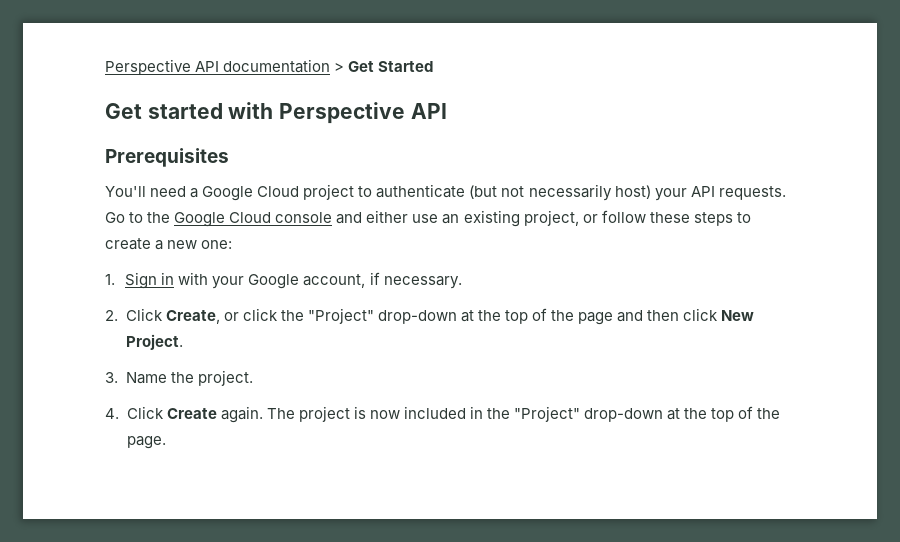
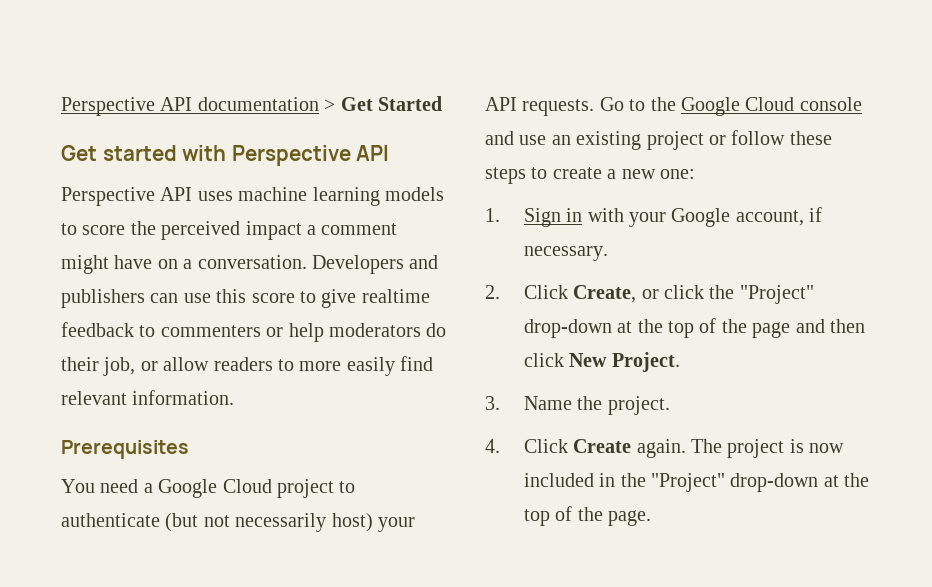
+ Perspective API uses machine learning models to score the perceived impact a comment might have on a conversation. Developers and publishers can use this score to give realtime feedback to commenters or help moderators do their job, or allow readers to more easily find relevant information.
- You'll need a Google Cloud project to authenticate (but not necessarily host) your API requests.
+ You need a Google Cloud project to authenticate (but not necessarily host) your API requests.
- Go to the Google Cloud console and either use an existing project, or follow these steps to create a new one:
+ Go to the Google Cloud console and use an existing project or follow these steps to create a new one:

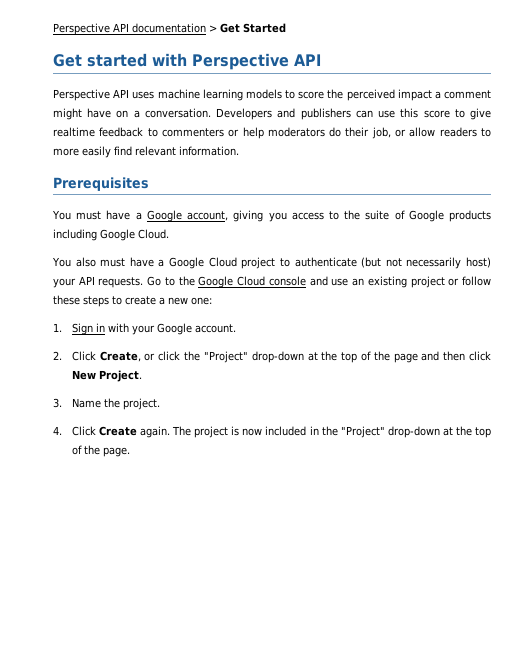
- You need a Google Cloud project to authenticate (but not necessarily host) your API requests.
+ You must have a Google account, giving you access to the suite of Google products including Google Cloud.
+ You also must have a Google Cloud project to authenticate (but not necessarily host) your API requests.
- 1. Sign in with your Google account, if necessary.
+ 1. Sign in with your Google account.

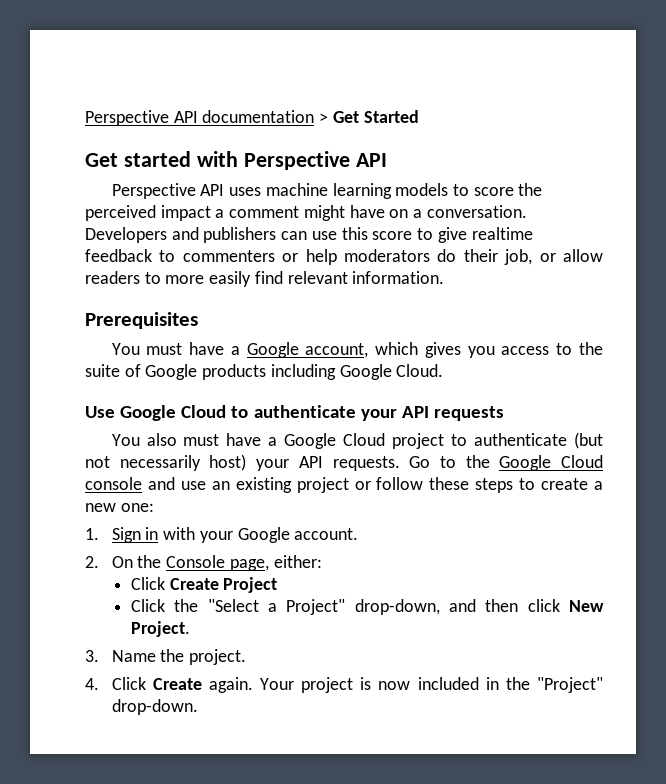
- You must have a Google account, giving you access to the suite of Google products including Google Cloud.
+ You must have a Google account, which gives you access to the suite of Google products including Google Cloud.
+ Use Google Cloud to authenticate your API requests
- 2. Click Create, or click the "Project" drop-down at the top of the page and then click New Project.
+ 2. On the Console page, either:
+ Click Create Project
+ Click the "Select a Project" drop-down, and then click New Project.
- The project is now included in the "Project" drop-down at the top of the page.
+ Your project is now included in the "Project" drop-down.

